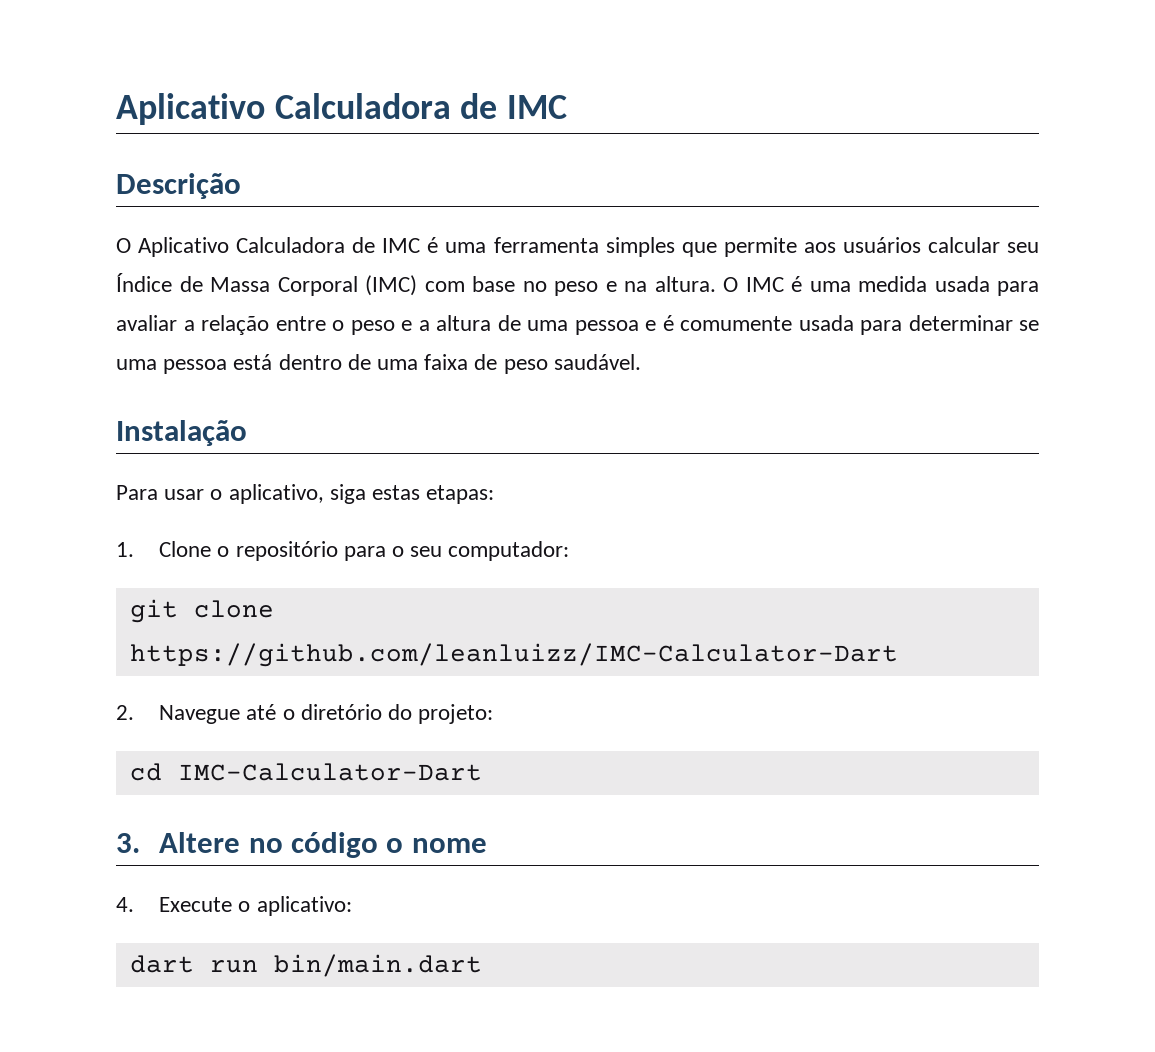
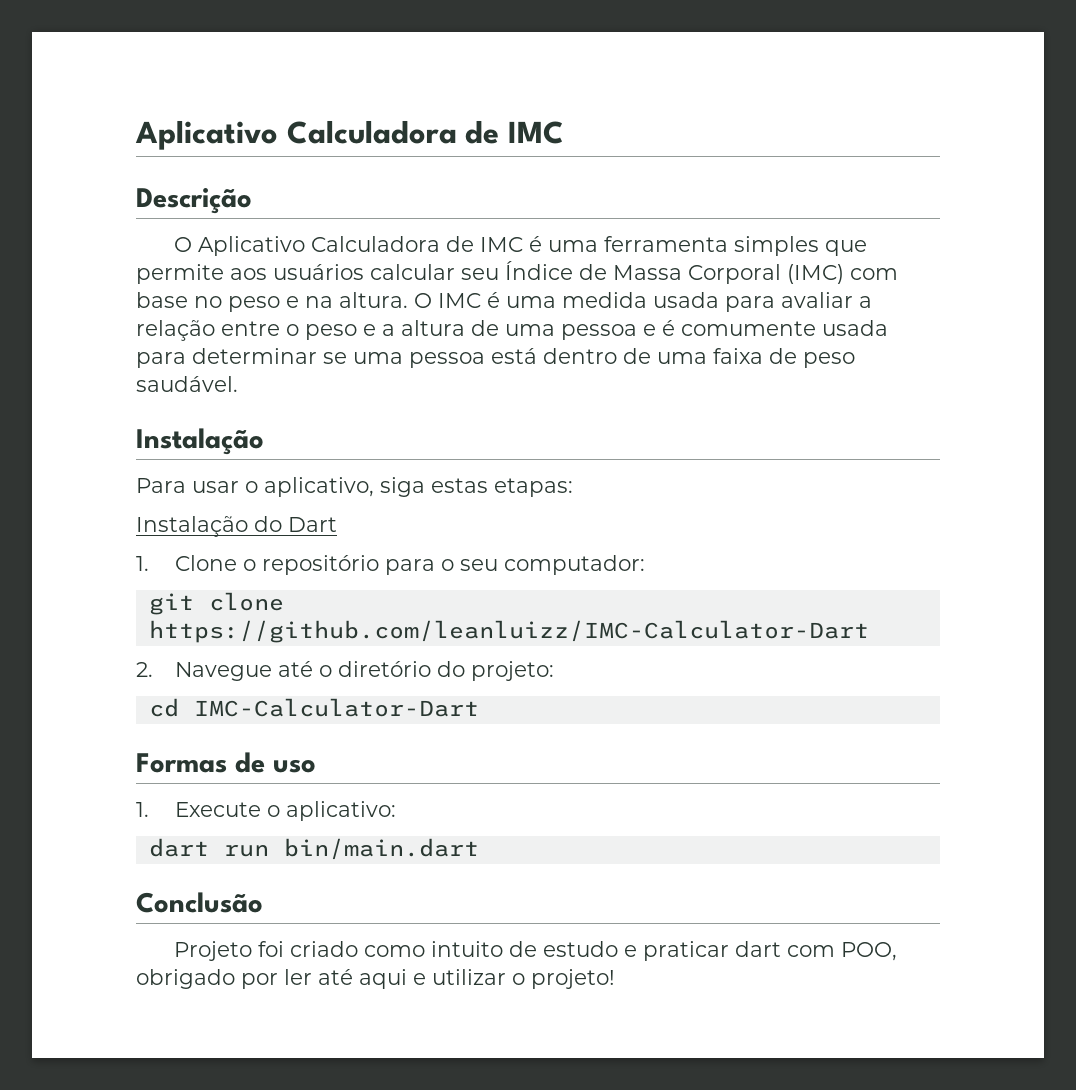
+ Instalação do Dart
- 3. Altere no código o nome
- 4. Execute o aplicativo:
+ Formas de uso
+ 1. Execute o aplicativo:
+ Conclusão
+ Projeto foi criado como intuito de estudo e praticar dart com POO, obrigado por ler até aqui e utilizar o projeto!

